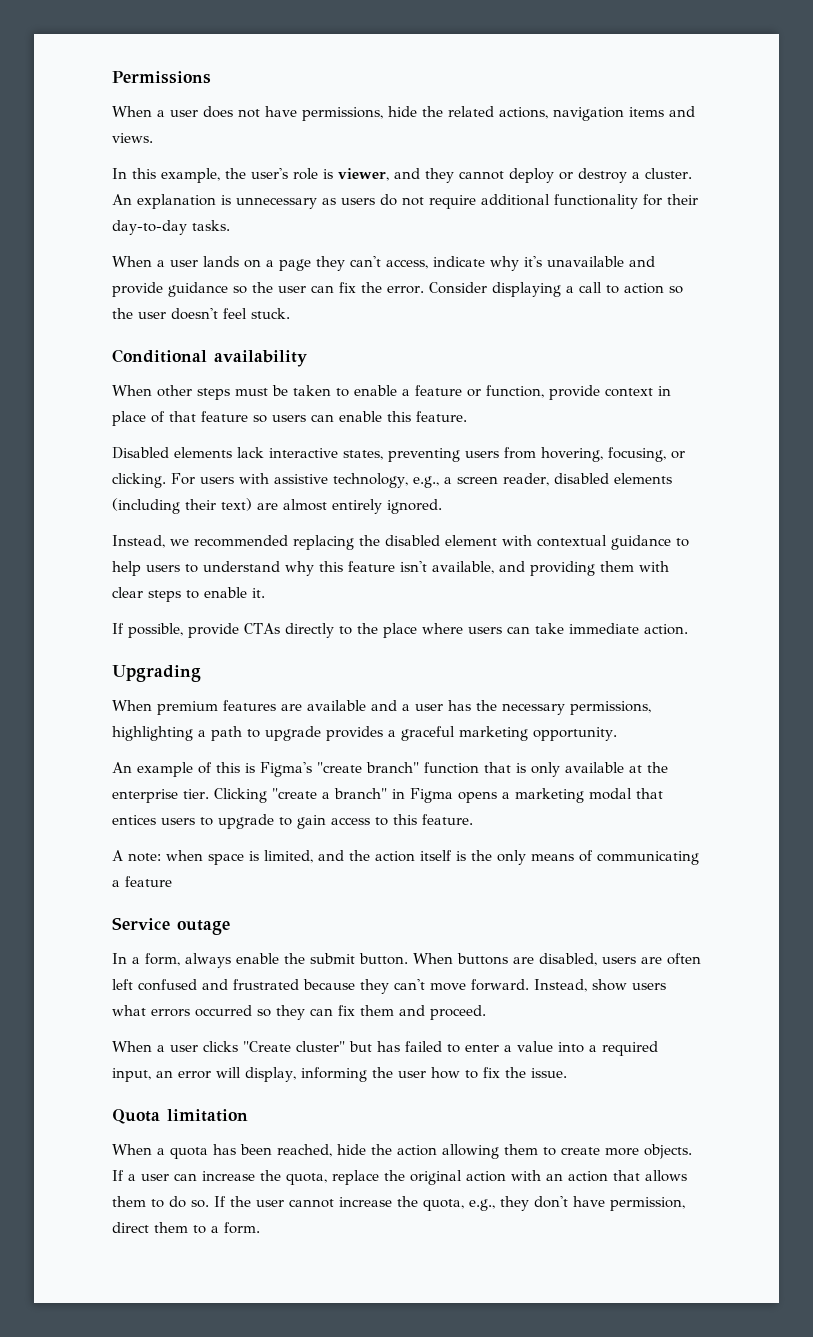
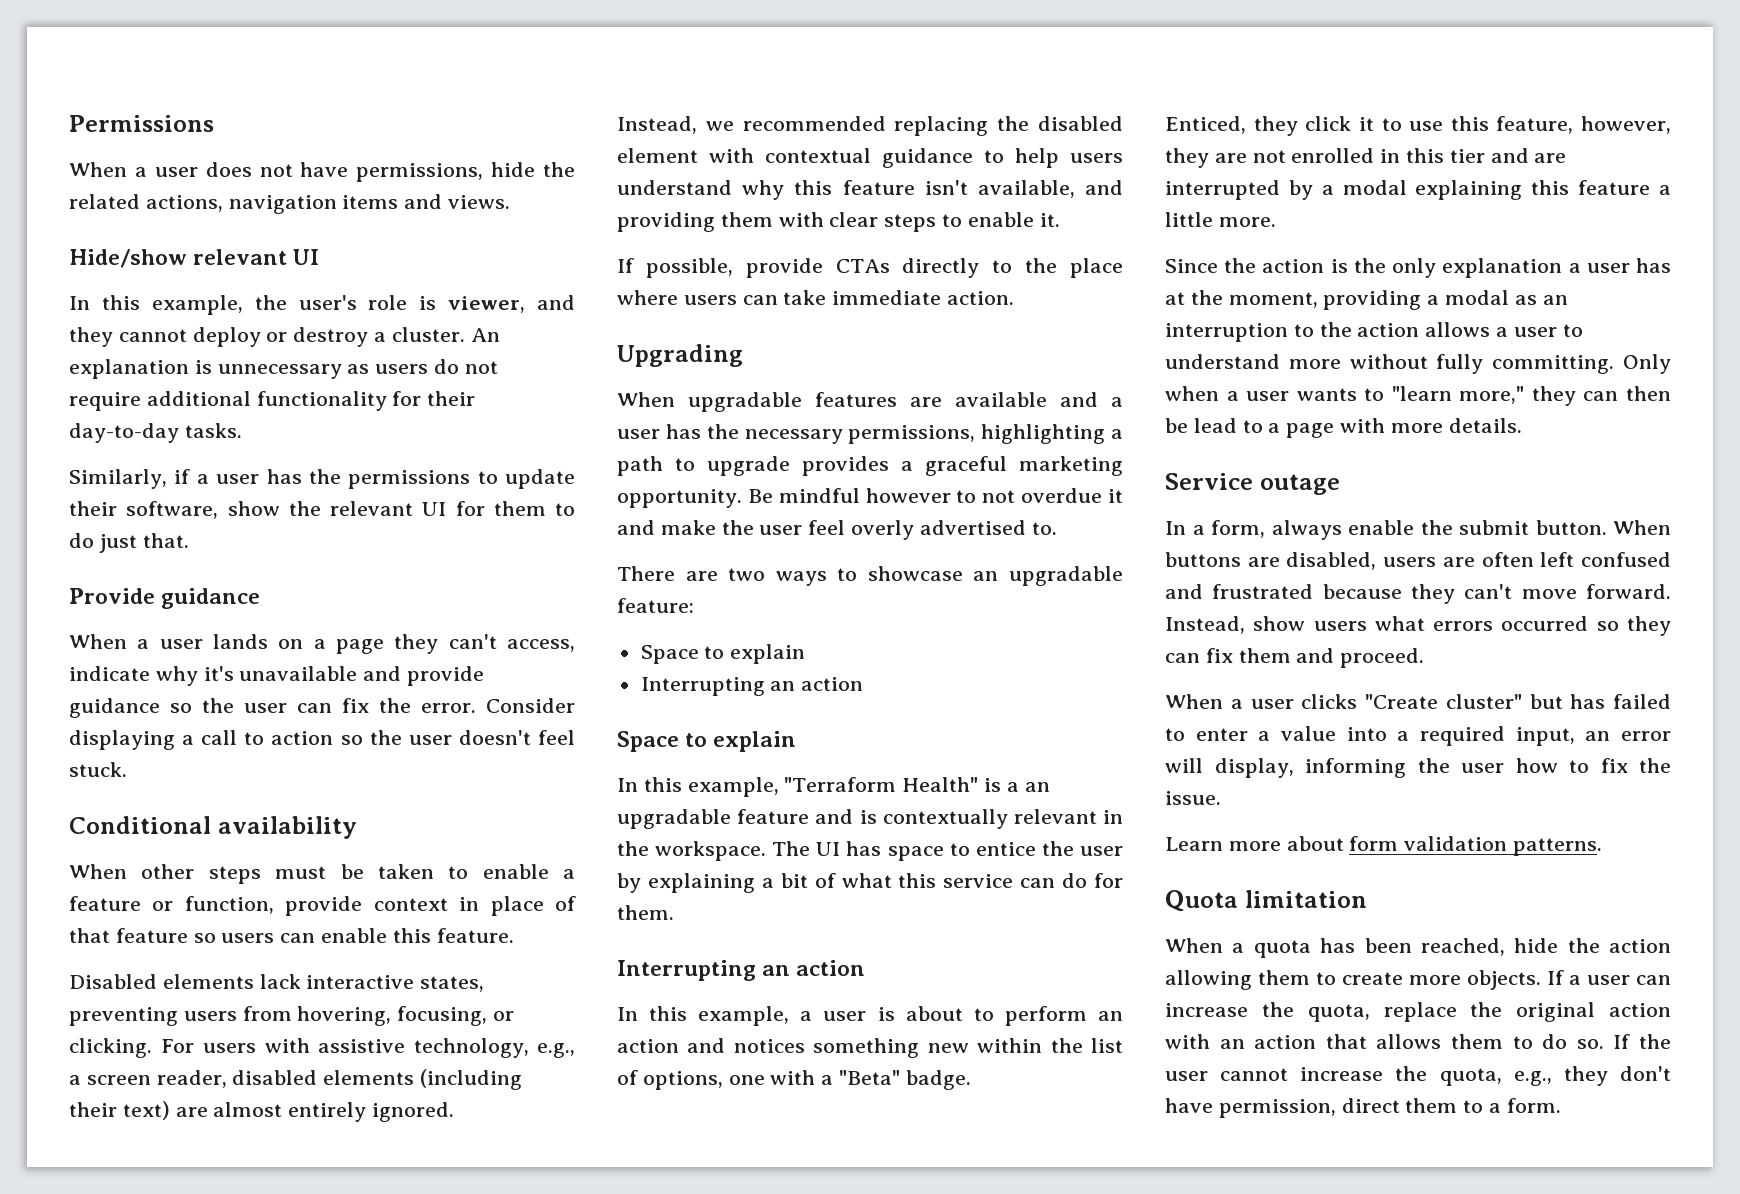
+ Hide/show relevant UI
+ Similarly, if a user has the permissions to update their software, show the relevant UI for them to do just that.
+ Provide guidance
- Instead, we recommended replacing the disabled element with contextual guidance to help users to understand why this feature isn't available, and providing them with clear steps to enable it.
+ Instead, we recommended replacing the disabled element with contextual guidance to help users understand why this feature isn't available, and providing them with clear steps to enable it.
- When premium features are available and a user has the necessary permissions, highlighting a path to upgrade provides a graceful marketing opportunity.
- An example of this is Figma's "create branch" function that is only available at the enterprise tier. Clicking "create a branch" in Figma opens a marketing modal that entices users to upgrade to gain access to this feature.
- A note: when space is limited, and the action itself is the only means of communicating a feature
+ When upgradable features are available and a user has the necessary permissions, highlighting a path to upgrade provides a graceful marketing opportunity. Be mindful however to not overdue it and make the user feel overly advertised to.
+ There are two ways to showcase an upgradable feature:
+ Space to explain
+ Interrupting an action
+ Space to explain
+ In this example, "Terraform Health" is a an upgradable feature and is contextually relevant in the workspace. The UI has space to entice the user by explaining a bit of what this service can do for them.
+ Interrupting an action
+ In this example, a user is about to perform an action and notices something new within the list of options, one with a "Beta" badge.
+ Enticed, they click it to use this feature, however, they are not enrolled in this tier and are interrupted by a modal explaining this feature a little more.
+ Since the action is the only explanation a user has at the moment, providing a modal as an interruption to the action allows a user to understand more without fully committing. Only when a user wants to "learn more," they can then be lead to a page with more details.
+ Learn more about form validation patterns.

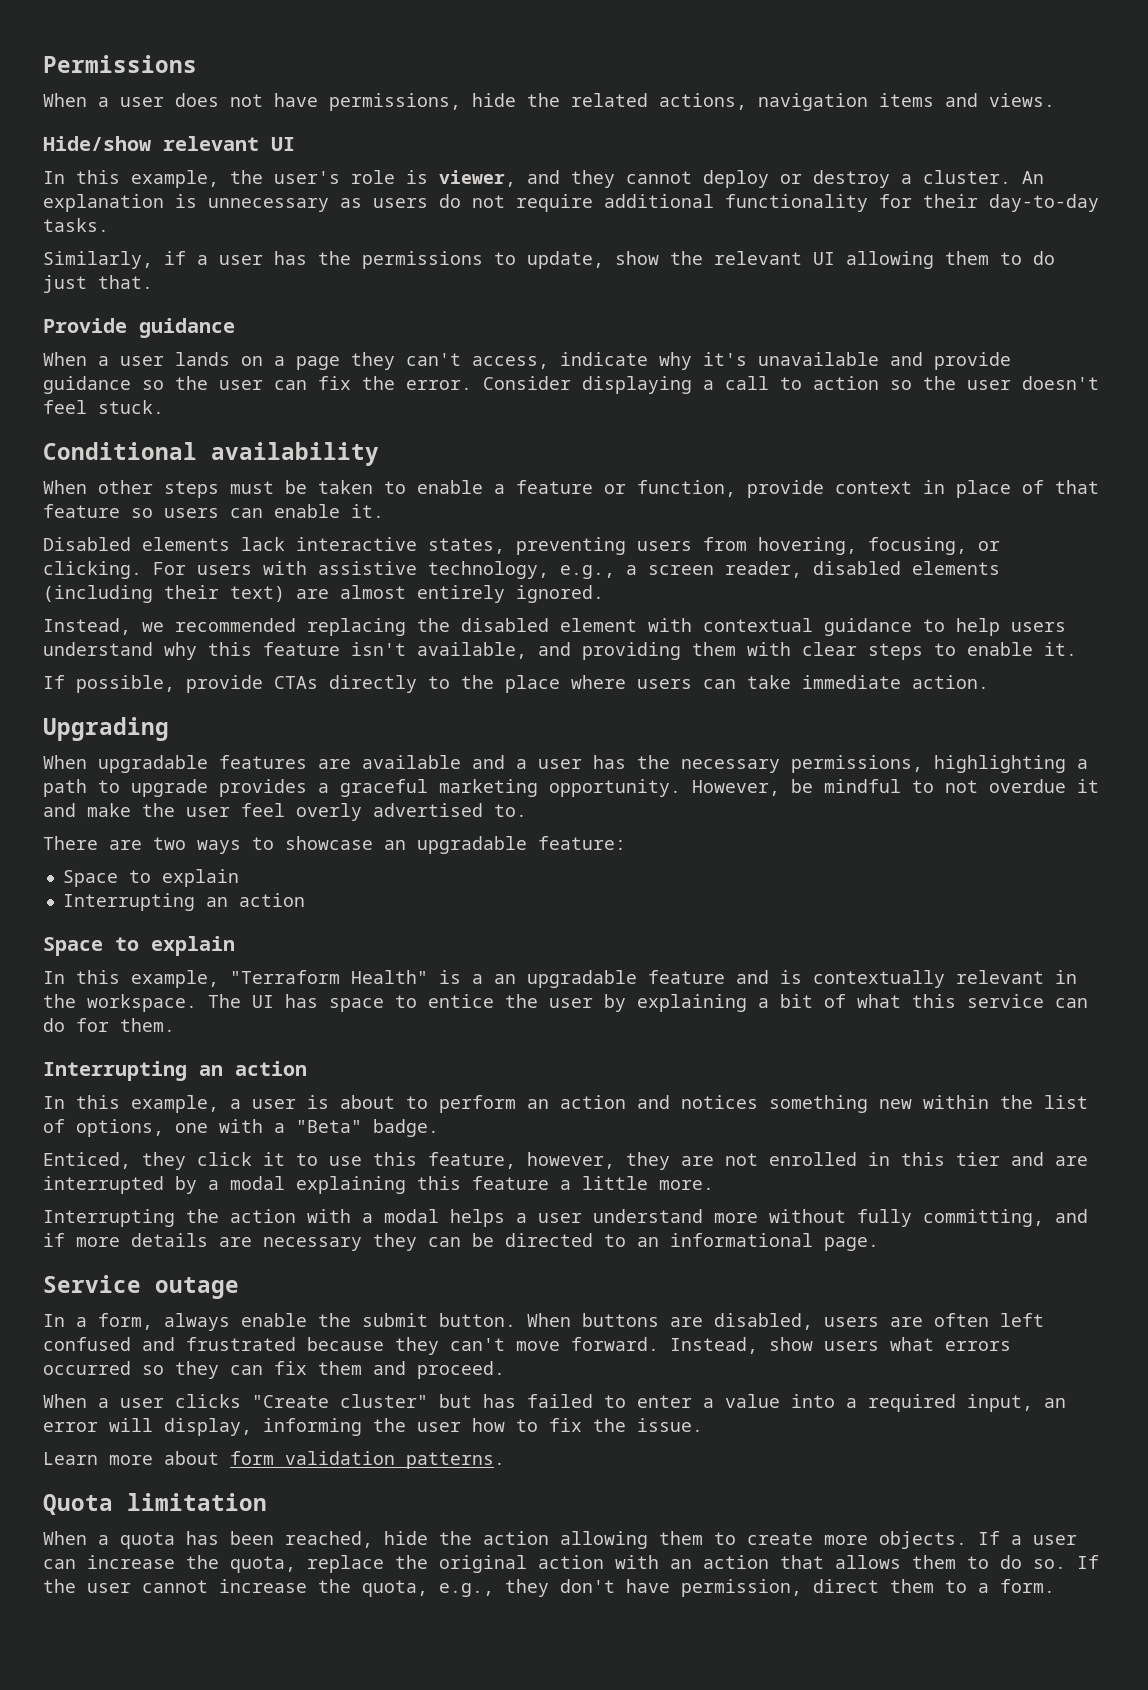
- Similarly, if a user has the permissions to update their software, show the relevant UI for them to do just that.
+ Similarly, if a user has the permissions to update, show the relevant UI allowing them to do just that.
- When other steps must be taken to enable a feature or function, provide context in place of that feature so users can enable this feature.
+ When other steps must be taken to enable a feature or function, provide context in place of that feature so users can enable it.
- Be mindful however to not overdue it and make the user feel overly advertised to.
+ However, be mindful to not overdue it and make the user feel overly advertised to.
- Since the action is the only explanation a user has at the moment, providing a modal as an interruption to the action allows a user to understand more without fully committing. Only when a user wants to "learn more," they can then be lead to a page with more details.
+ Interrupting the action with a modal helps a user understand more without fully committing, and if more details are necessary they can be directed to an informational page.

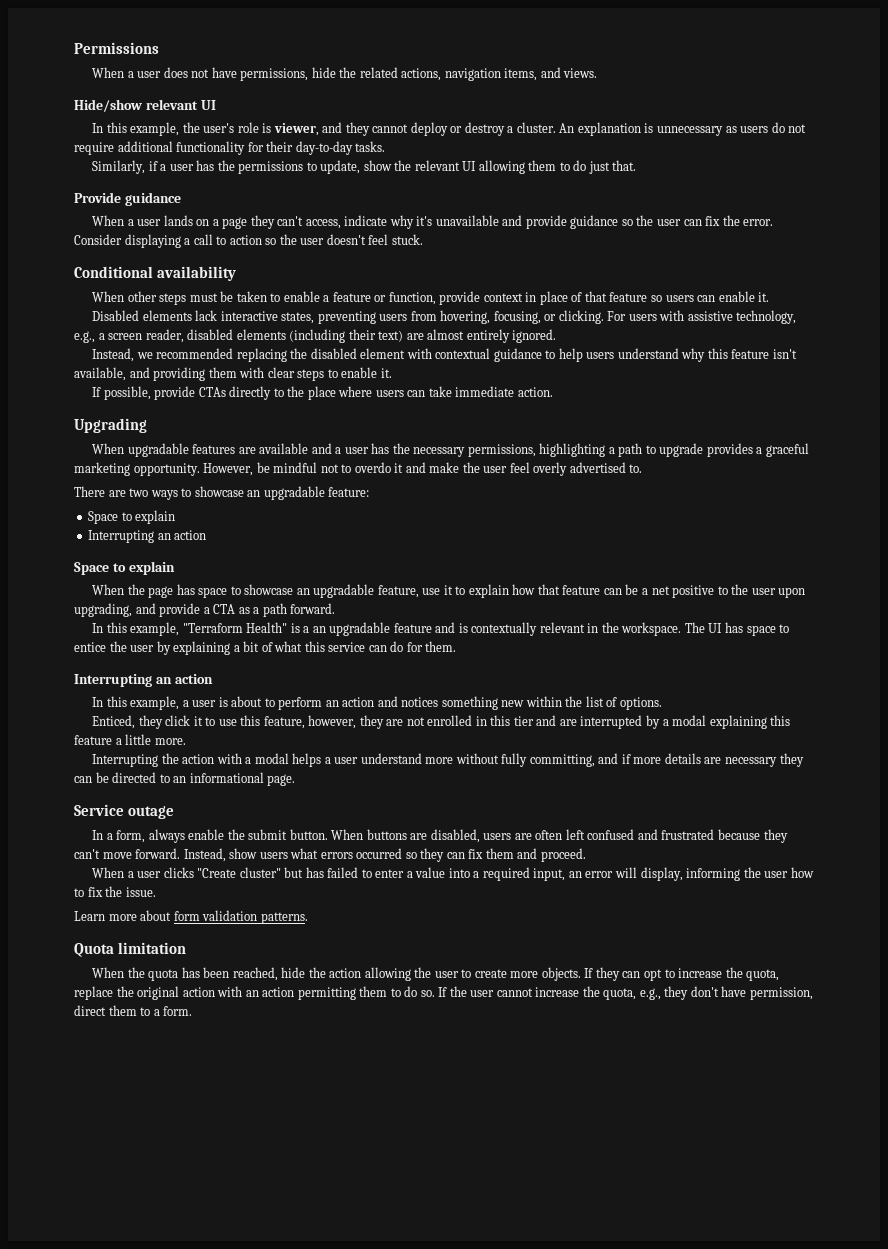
- When a user does not have permissions, hide the related actions, navigation items and views.
+ When a user does not have permissions, hide the related actions, navigation items, and views.
- However, be mindful to not overdue it and make the user feel overly advertised to.
+ However, be mindful not to overdo it and make the user feel overly advertised to.
+ When the page has space to showcase an upgradable feature, use it to explain how that feature can be a net positive to the user upon upgrading, and provide a CTA as a path forward.
- In this example, a user is about to perform an action and notices something new within the list of options, one with a "Beta" badge.
+ In this example, a user is about to perform an action and notices something new within the list of options.
- When a quota has been reached, hide the action allowing them to create more objects.
+ When the quota has been reached, hide the action allowing the user to create more objects.
- If a user can increase the quota, replace the original action with an action that allows them to do so.
+ If they can opt to increase the quota, replace the original action with an action permitting them to do so.

